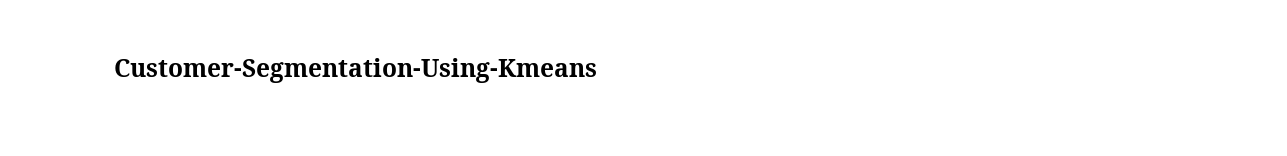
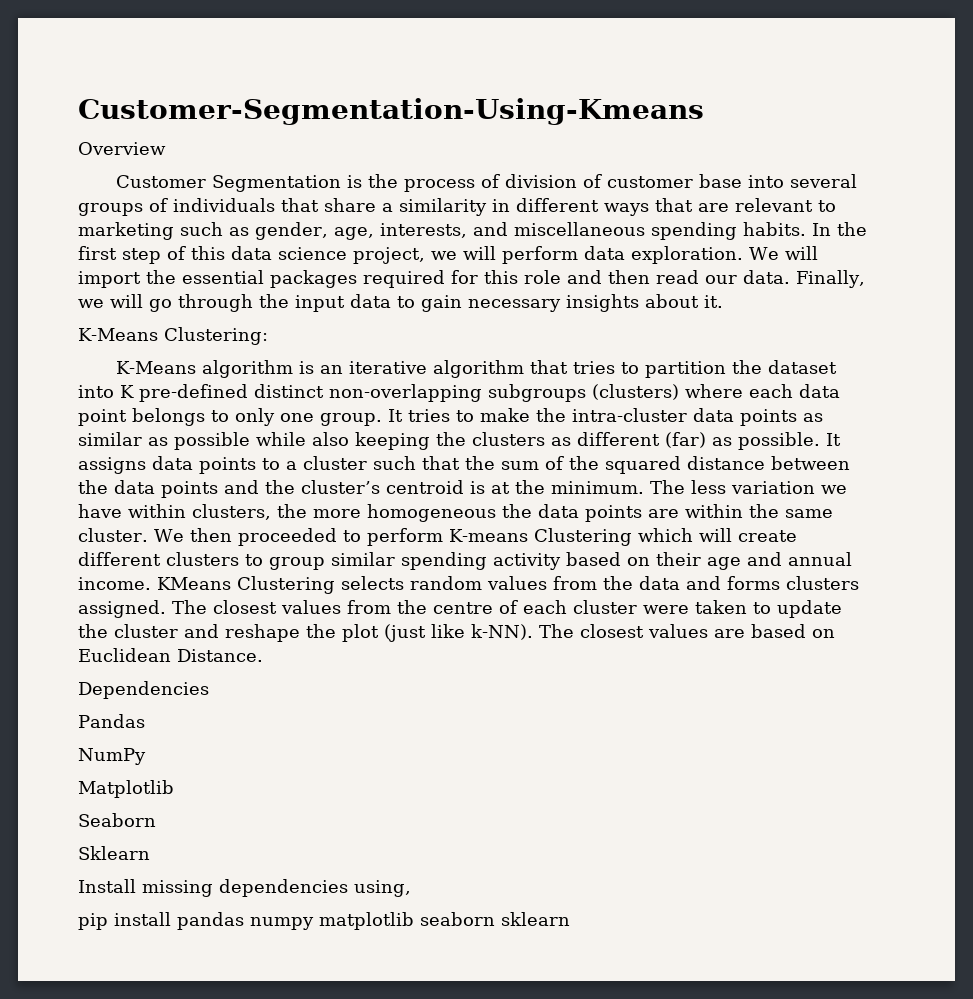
+ Overview
+ Customer Segmentation is the process of division of customer base into several groups of individuals that share a similarity in different ways that are relevant to marketing such as gender, age, interests, and miscellaneous spending habits. In the first step of this data science project, we will perform data exploration. We will import the essential packages required for this role and then read our data. Finally, we will go through the input data to gain necessary insights about it.
+ K-Means Clustering:
+ K-Means algorithm is an iterative algorithm that tries to partition the dataset into K pre-defined distinct non-overlapping subgroups (clusters) where each data point belongs to only one group. It tries to make the intra-cluster data points as similar as possible while also keeping the clusters as different (far) as possible. It assigns data points to a cluster such that the sum of the squared distance between the data points and the cluster’s centroid is at the minimum. The less variation we have within clusters, the more homogeneous the data points are within the same cluster. We then proceeded to perform K-means Clustering which will create different clusters to group similar spending activity based on their age and annual income. KMeans Clustering selects random values from the data and forms clusters assigned. The closest values from the centre of each cluster were taken to update the cluster and reshape the plot (just like k-NN). The closest values are based on Euclidean Distance.
+ Dependencies
+ Pandas
+ NumPy
+ Matplotlib
+ Seaborn
+ Sklearn
+ Install missing dependencies using,
+ pip install pandas numpy matplotlib seaborn sklearn

